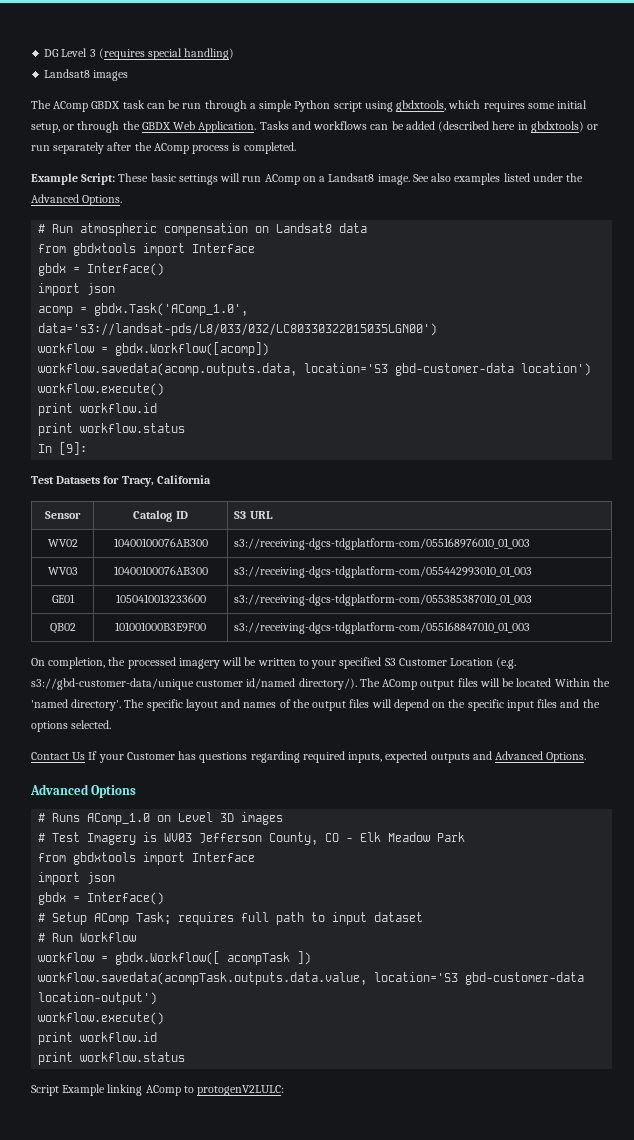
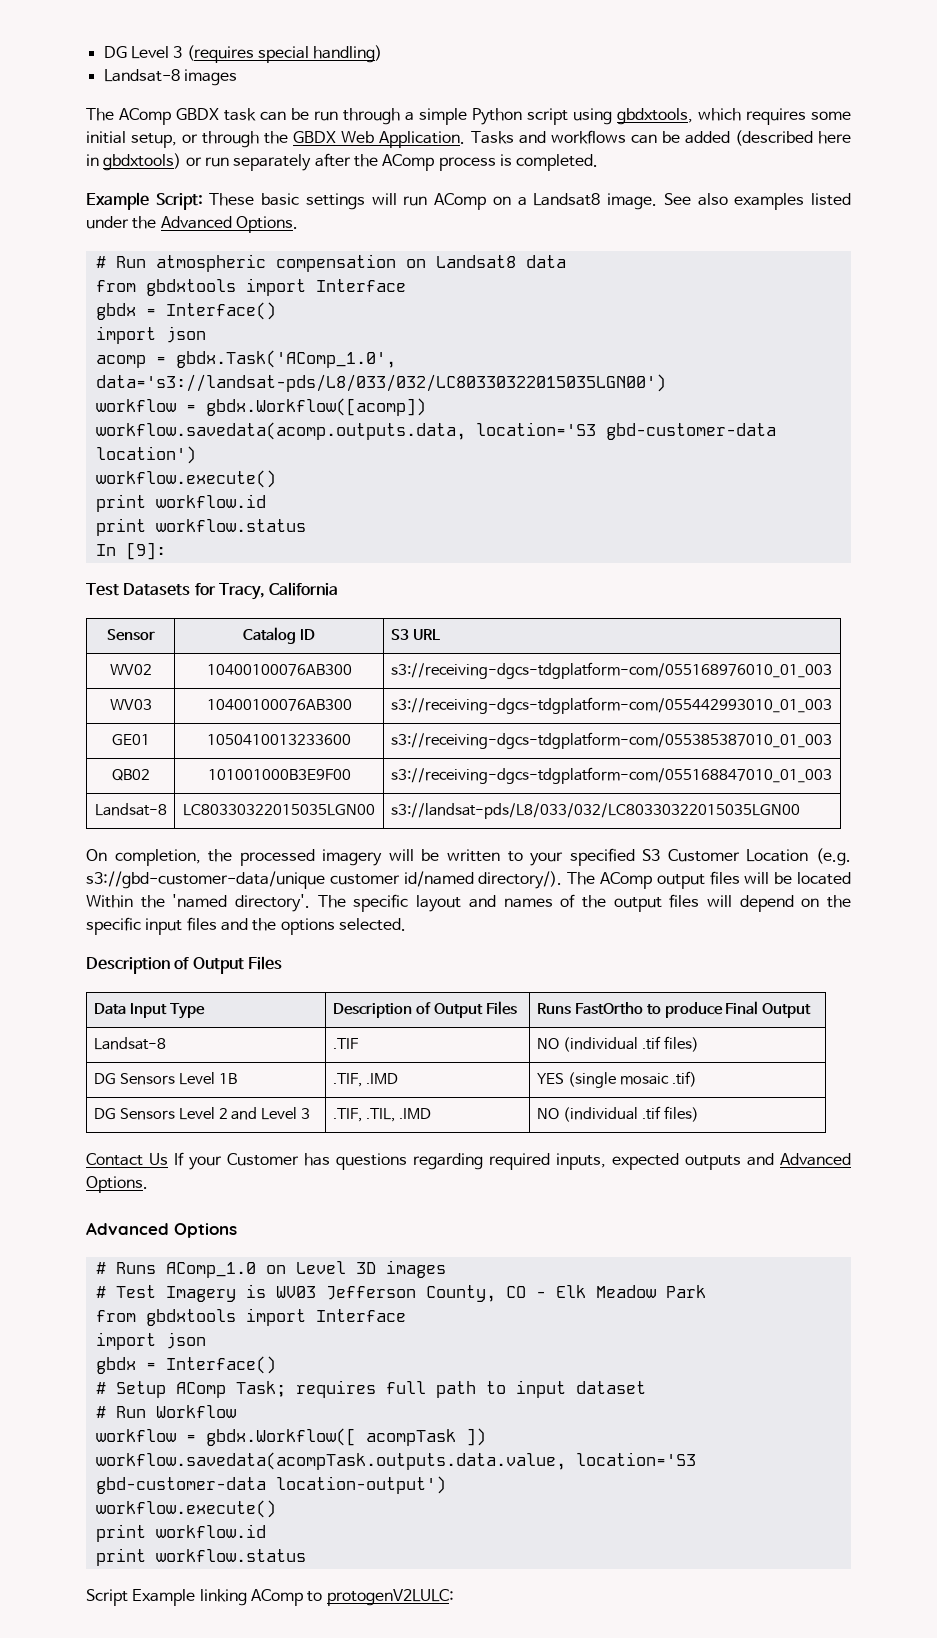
- Landsat8 images
+ Landsat-8 images
+ Landsat-8 | LC80330322015035LGN00 | s3://landsat-pds/L8/033/032/LC80330322015035LGN00
  The specific layout and names of the output files will depend on the specific input files and the options selected.
+ Description of Output Files
+ Data Input Type | Description of Output Files | Runs FastOrtho to produce Final Output
+ Landsat-8 | .TIF | NO (individual .tif files)
+ DG Sensors Level 1B | .TIF, .IMD | YES (single mosaic .tif)
+ DG Sensors Level 2 and Level 3 | .TIF, .TIL, .IMD | NO (individual .tif files)

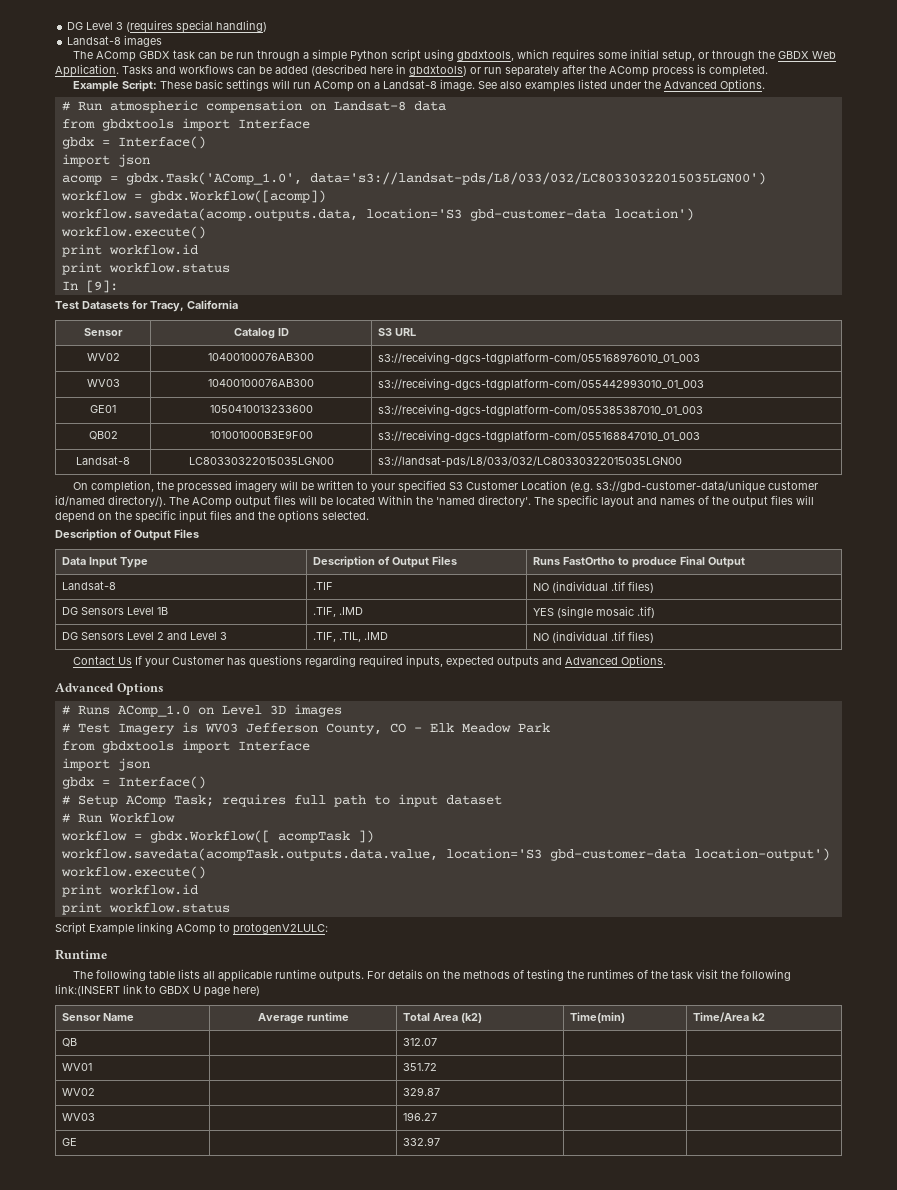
- Example Script: These basic settings will run AComp on a Landsat8 image.
+ Example Script: These basic settings will run AComp on a Landsat-8 image.
- # Run atmospheric compensation on Landsat8 data
+ # Run atmospheric compensation on Landsat-8 data
+ Runtime
+ The following table lists all applicable runtime outputs. For details on the methods of testing the runtimes of the task visit the following link:(INSERT link to GBDX U page here)
+ Sensor Name | Average runtime | Total Area (k2) | Time(min) | Time/Area k2
+ QB | | 312.07 | |
+ WV01 | | 351.72 | |
+ WV02 | | 329.87 | |
+ WV03 | | 196.27 | |
+ GE | | 332.97 | |

